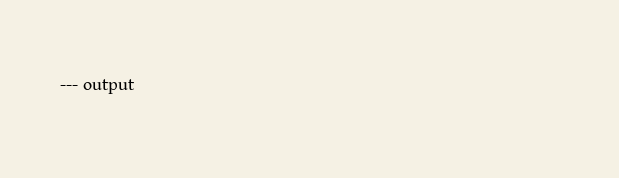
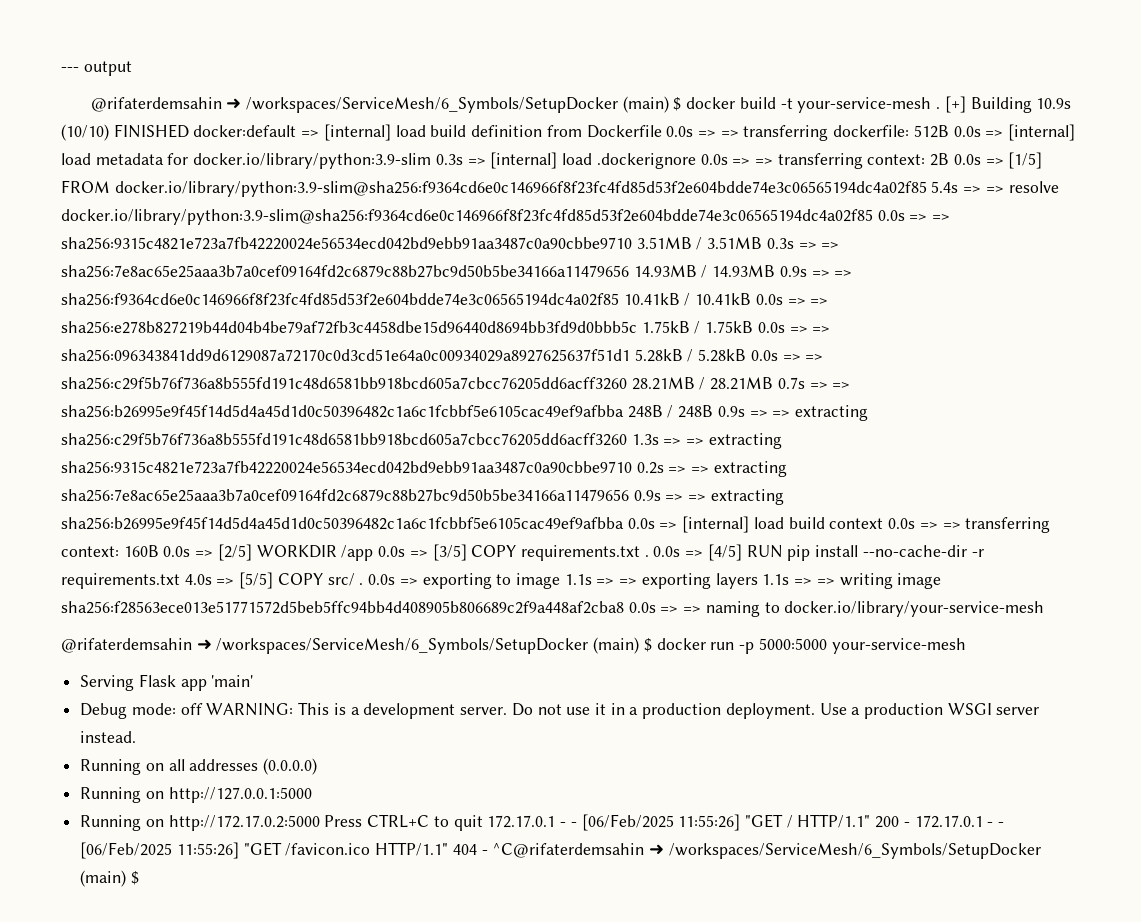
+ @rifaterdemsahin ➜ /workspaces/ServiceMesh/6_Symbols/SetupDocker (main) $ docker build -t your-service-mesh . [+] Building 10.9s (10/10) FINISHED docker:default => [internal] load build definition from Dockerfile 0.0s => => transferring dockerfile: 512B 0.0s => [internal] load metadata for docker.io/library/python:3.9-slim 0.3s => [internal] load .dockerignore 0.0s => => transferring context: 2B 0.0s => [1/5] FROM docker.io/library/python:3.9-slim@sha256:f9364cd6e0c146966f8f23fc4fd85d53f2e604bdde74e3c06565194dc4a02f85 5.4s => => resolve docker.io/library/python:3.9-slim@sha256:f9364cd6e0c146966f8f23fc4fd85d53f2e604bdde74e3c06565194dc4a02f85 0.0s => => sha256:9315c4821e723a7fb42220024e56534ecd042bd9ebb91aa3487c0a90cbbe9710 3.51MB / 3.51MB 0.3s => => sha256:7e8ac65e25aaa3b7a0cef09164fd2c6879c88b27bc9d50b5be34166a11479656 14.93MB / 14.93MB 0.9s => => sha256:f9364cd6e0c146966f8f23fc4fd85d53f2e604bdde74e3c06565194dc4a02f85 10.41kB / 10.41kB 0.0s => => sha256:e278b827219b44d04b4be79af72fb3c4458dbe15d96440d8694bb3fd9d0bbb5c 1.75kB / 1.75kB 0.0s => => sha256:096343841dd9d6129087a72170c0d3cd51e64a0c00934029a8927625637f51d1 5.28kB / 5.28kB 0.0s => => sha256:c29f5b76f736a8b555fd191c48d6581bb918bcd605a7cbcc76205dd6acff3260 28.21MB / 28.21MB 0.7s => => sha256:b26995e9f45f14d5d4a45d1d0c50396482c1a6c1fcbbf5e6105cac49ef9afbba 248B / 248B 0.9s => => extracting sha256:c29f5b76f736a8b555fd191c48d6581bb918bcd605a7cbcc76205dd6acff3260 1.3s => => extracting sha256:9315c4821e723a7fb42220024e56534ecd042bd9ebb91aa3487c0a90cbbe9710 0.2s => => extracting sha256:7e8ac65e25aaa3b7a0cef09164fd2c6879c88b27bc9d50b5be34166a11479656 0.9s => => extracting sha256:b26995e9f45f14d5d4a45d1d0c50396482c1a6c1fcbbf5e6105cac49ef9afbba 0.0s => [internal] load build context 0.0s => => transferring context: 160B 0.0s => [2/5] WORKDIR /app 0.0s => [3/5] COPY requirements.txt . 0.0s => [4/5] RUN pip install --no-cache-dir -r requirements.txt 4.0s => [5/5] COPY src/ . 0.0s => exporting to image 1.1s => => exporting layers 1.1s => => writing image sha256:f28563ece013e51771572d5beb5ffc94bb4d408905b806689c2f9a448af2cba8 0.0s => => naming to docker.io/library/your-service-mesh
+ @rifaterdemsahin ➜ /workspaces/ServiceMesh/6_Symbols/SetupDocker (main) $ docker run -p 5000:5000 your-service-mesh
+ Serving Flask app 'main'
+ Debug mode: off WARNING: This is a development server. Do not use it in a production deployment. Use a production WSGI server instead.
+ Running on all addresses (0.0.0.0)
+ Running on http://127.0.0.1:5000
+ Running on http://172.17.0.2:5000 Press CTRL+C to quit 172.17.0.1 - - [06/Feb/2025 11:55:26] "GET / HTTP/1.1" 200 - 172.17.0.1 - - [06/Feb/2025 11:55:26] "GET /favicon.ico HTTP/1.1" 404 - ^C@rifaterdemsahin ➜ /workspaces/ServiceMesh/6_Symbols/SetupDocker (main) $

